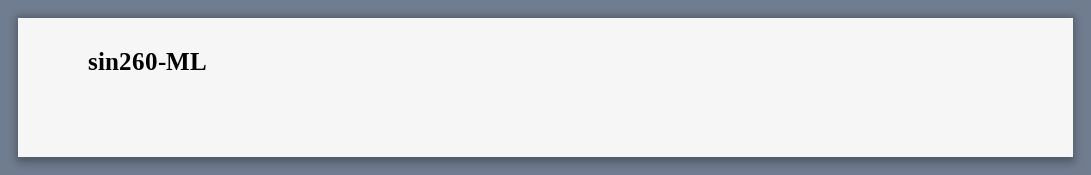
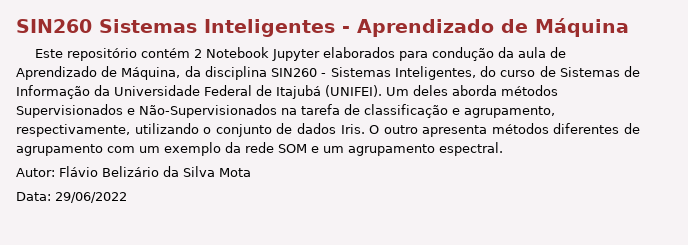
- sin260-ML
+ SIN260 Sistemas Inteligentes - Aprendizado de Máquina
+ Este repositório contém 2 Notebook Jupyter elaborados para condução da aula de Aprendizado de Máquina, da disciplina SIN260 - Sistemas Inteligentes, do curso de Sistemas de Informação da Universidade Federal de Itajubá (UNIFEI). Um deles aborda métodos Supervisionados e Não-Supervisionados na tarefa de classificação e agrupamento, respectivamente, utilizando o conjunto de dados Iris. O outro apresenta métodos diferentes de agrupamento com um exemplo da rede SOM e um agrupamento espectral.
+ Autor: Flávio Belizário da Silva Mota
+ Data: 29/06/2022

